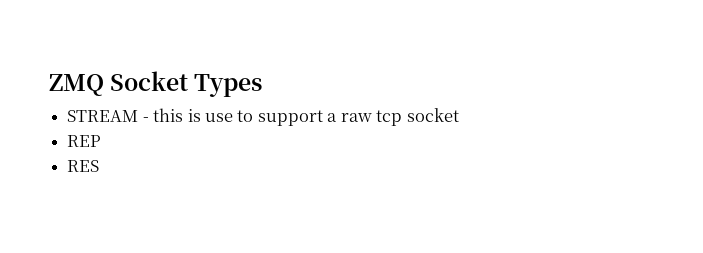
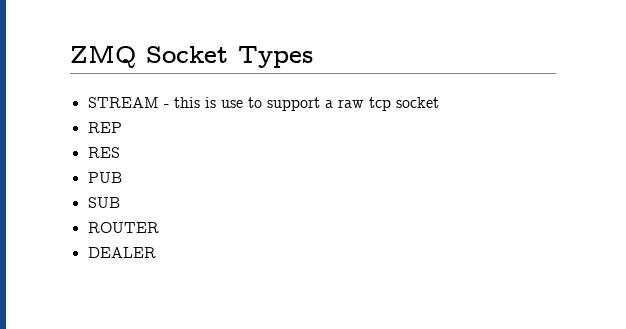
+ PUB
+ SUB
+ ROUTER
+ DEALER

